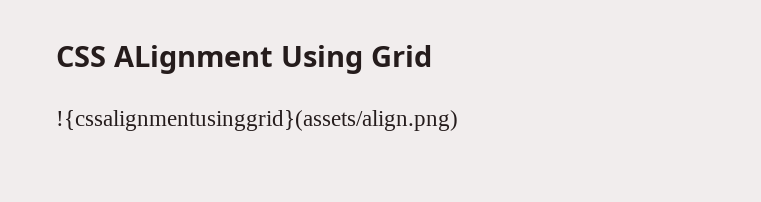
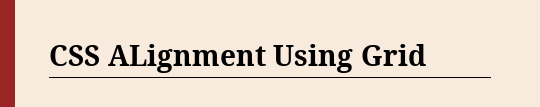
- !{cssalignmentusinggrid}(assets/align.png)

